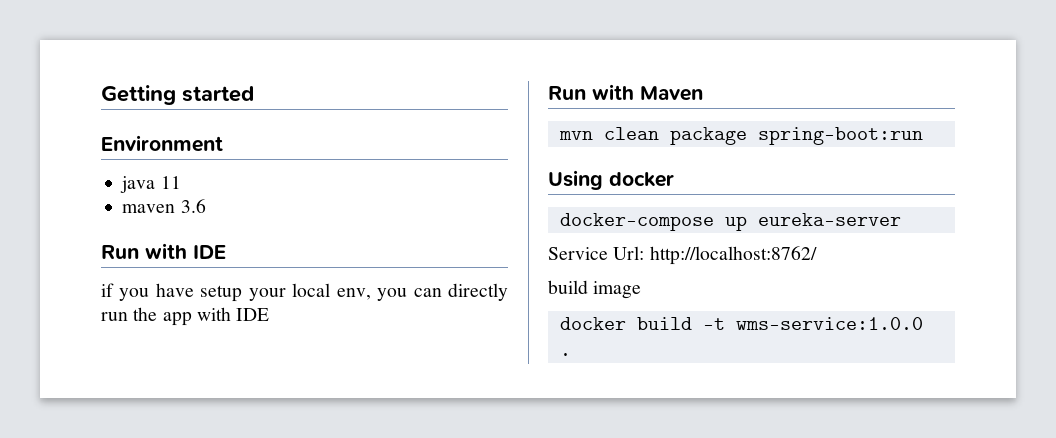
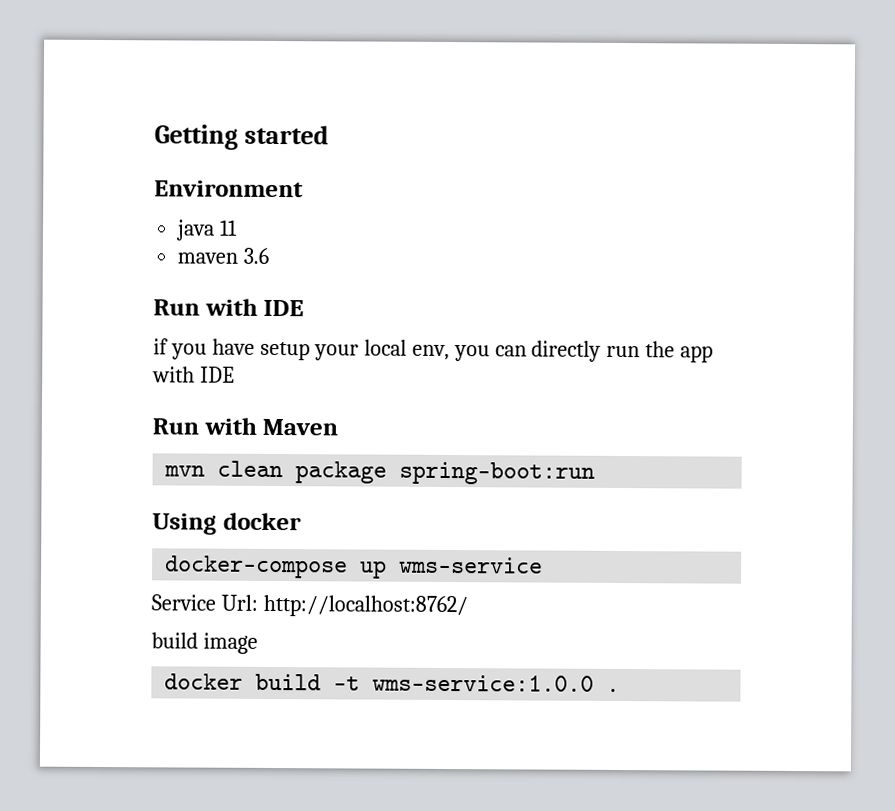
- docker-compose up eureka-server
+ docker-compose up wms-service

